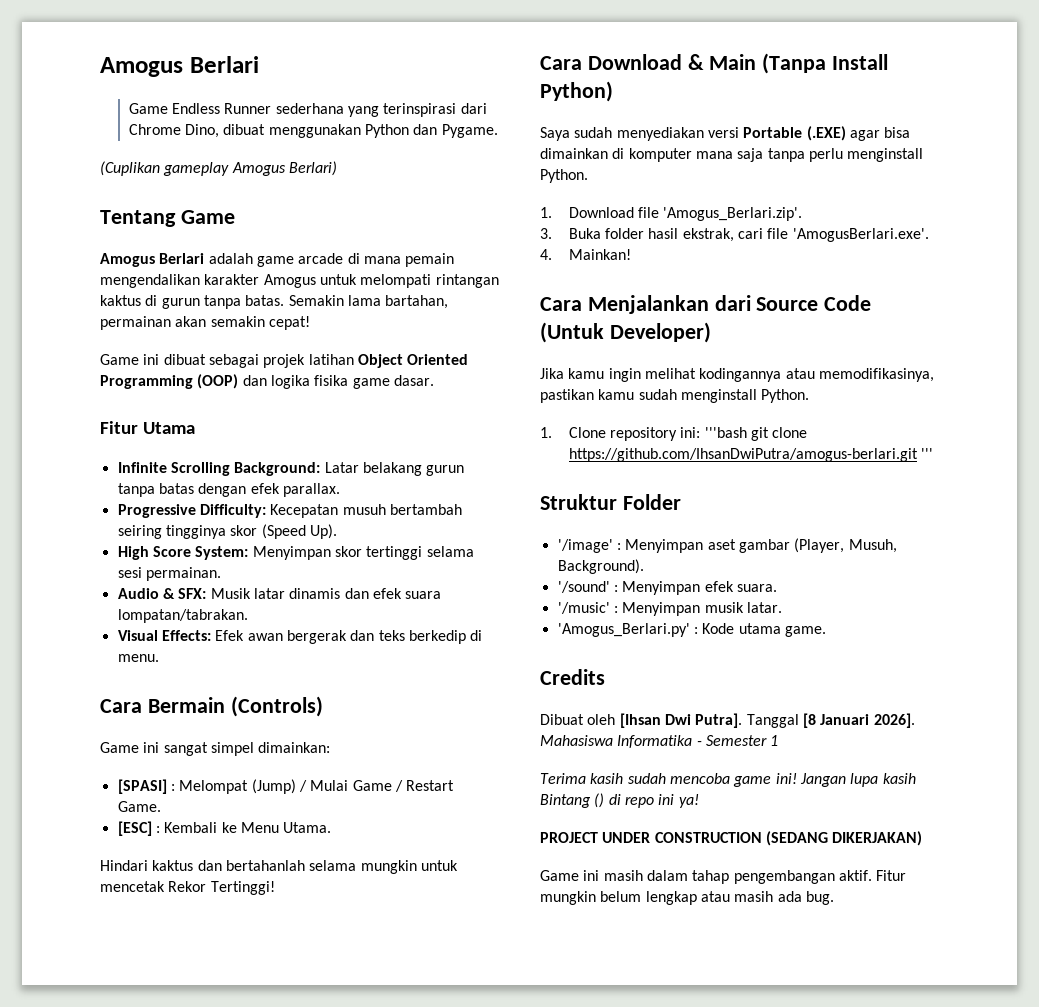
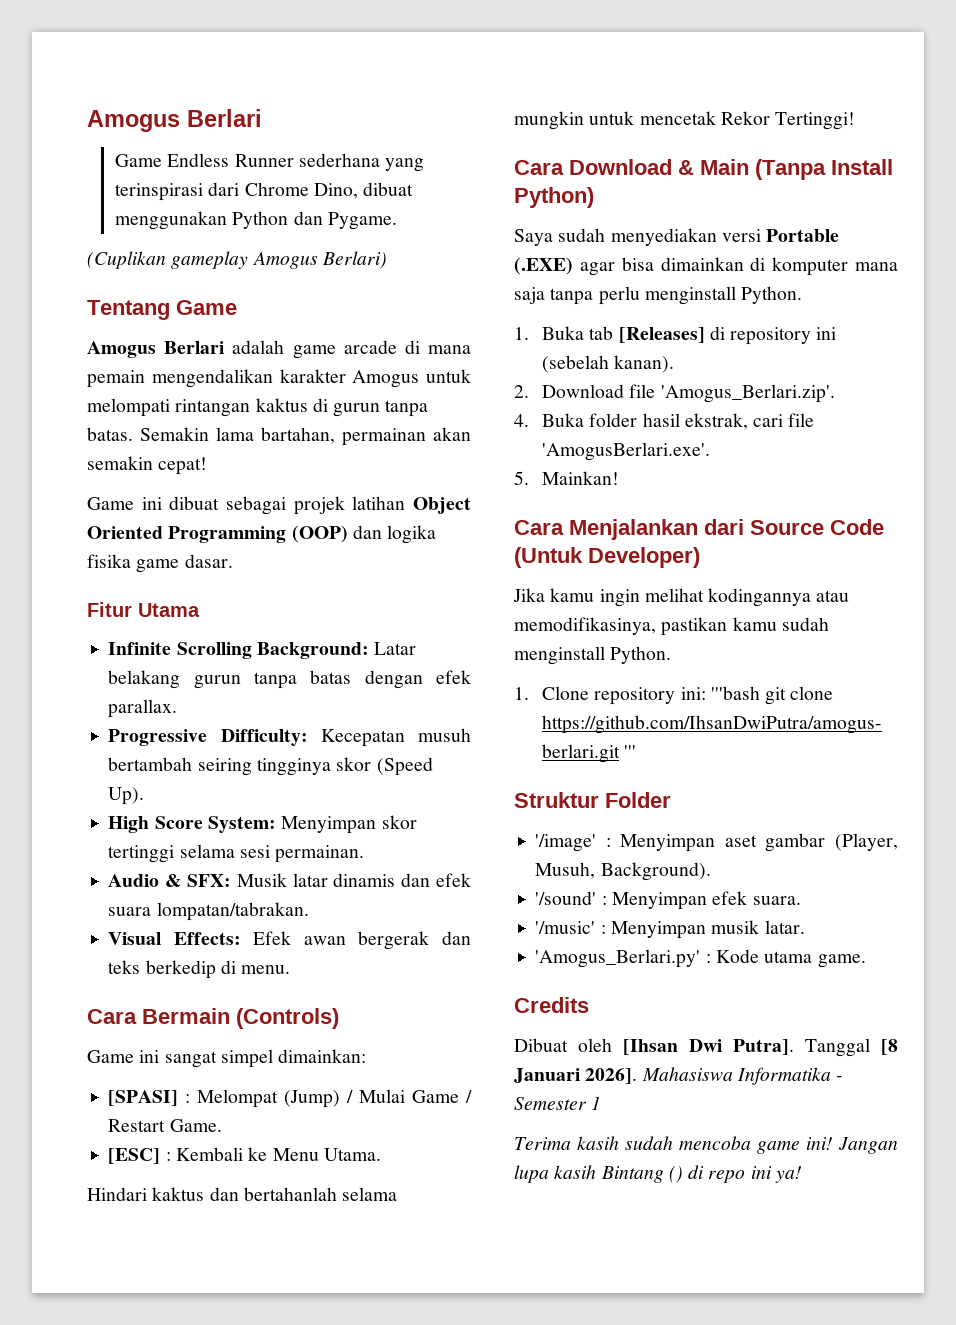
- 1. Download file 'Amogus_Berlari.zip'.
+ 1. Buka tab [Releases] di repository ini (sebelah kanan).
+ 2. Download file 'Amogus_Berlari.zip'.
- 3. Buka folder hasil ekstrak, cari file 'AmogusBerlari.exe'.
+ 4. Buka folder hasil ekstrak, cari file 'AmogusBerlari.exe'.
- 4. Mainkan!
+ 5. Mainkan!
- PROJECT UNDER CONSTRUCTION (SEDANG DIKERJAKAN)
- Game ini masih dalam tahap pengembangan aktif. Fitur mungkin belum lengkap atau masih ada bug.

